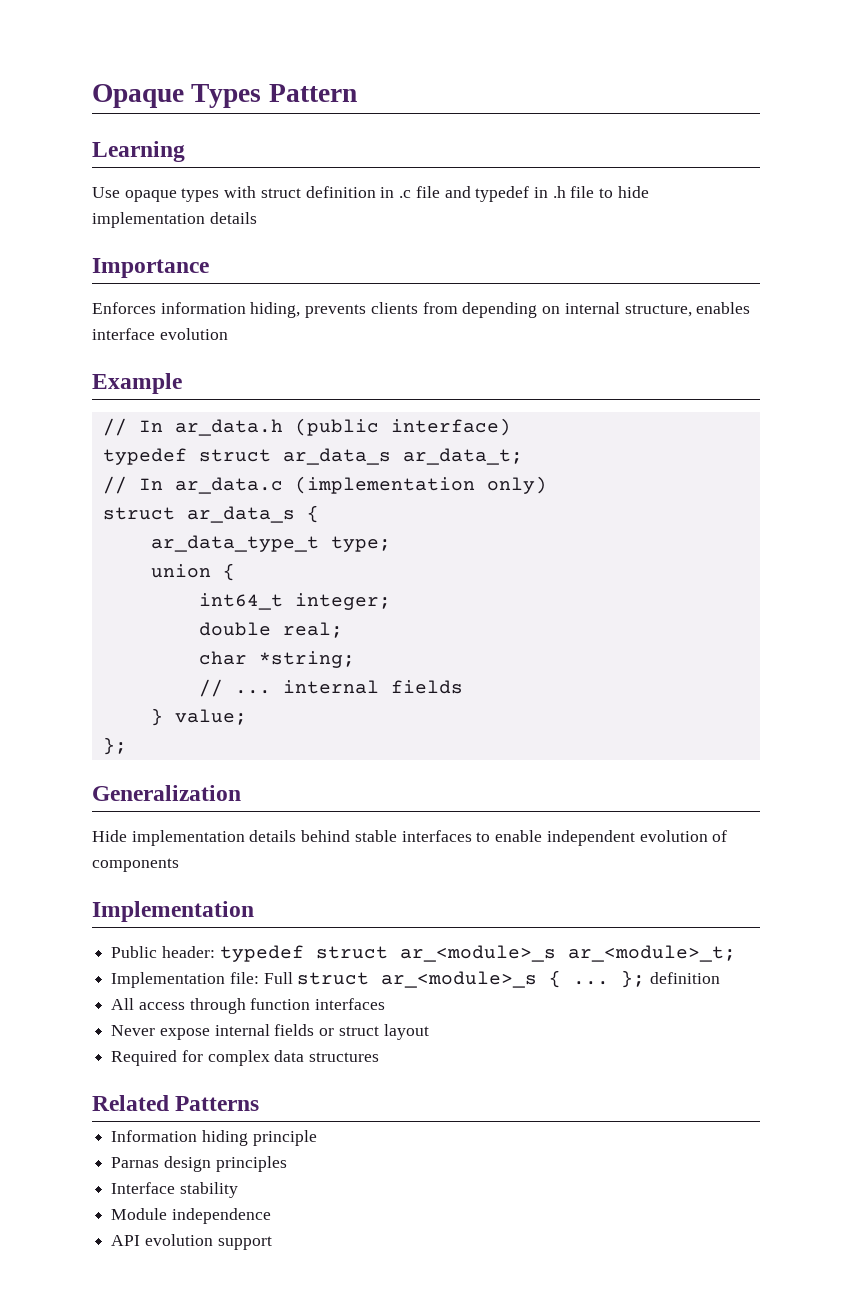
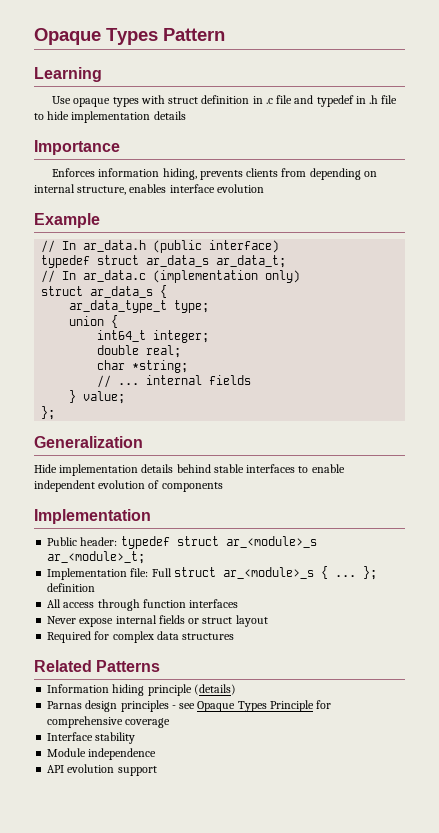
- Information hiding principle
+ Information hiding principle (details)
- Parnas design principles
+ Parnas design principles - see Opaque Types Principle for comprehensive coverage

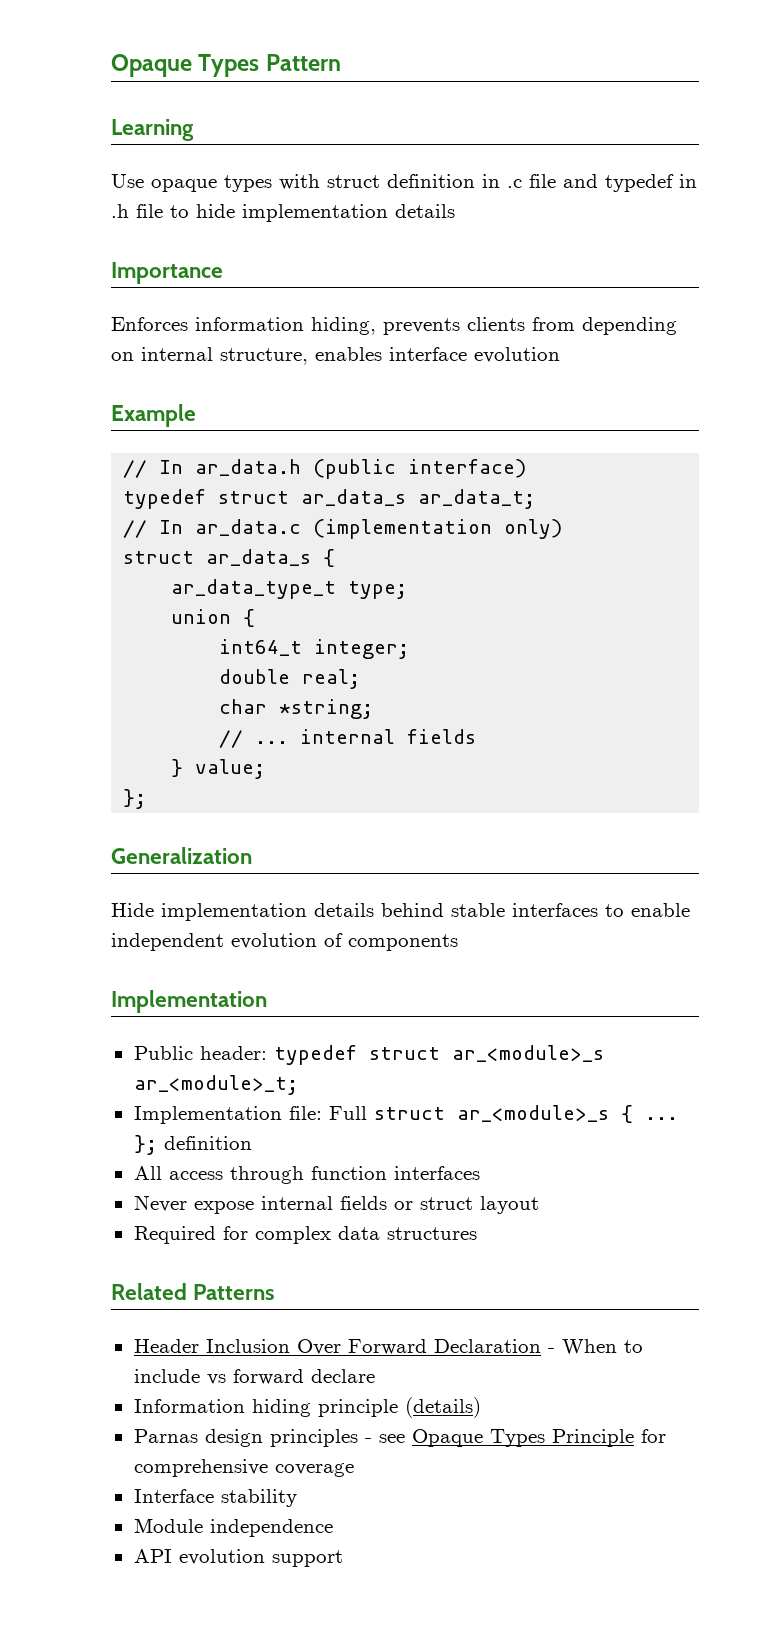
+ Header Inclusion Over Forward Declaration - When to include vs forward declare

